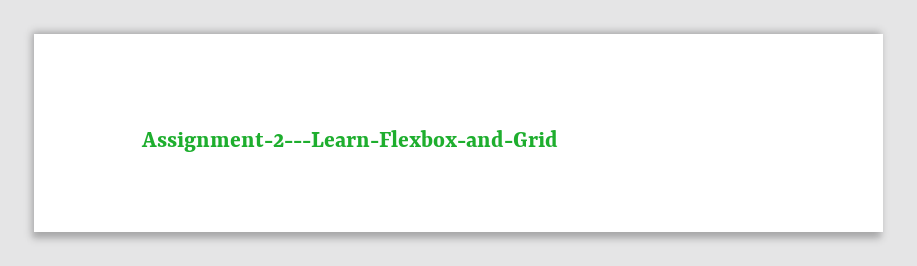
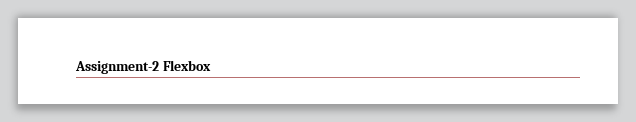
- Assignment-2---Learn-Flexbox-and-Grid
+ Assignment-2 Flexbox

